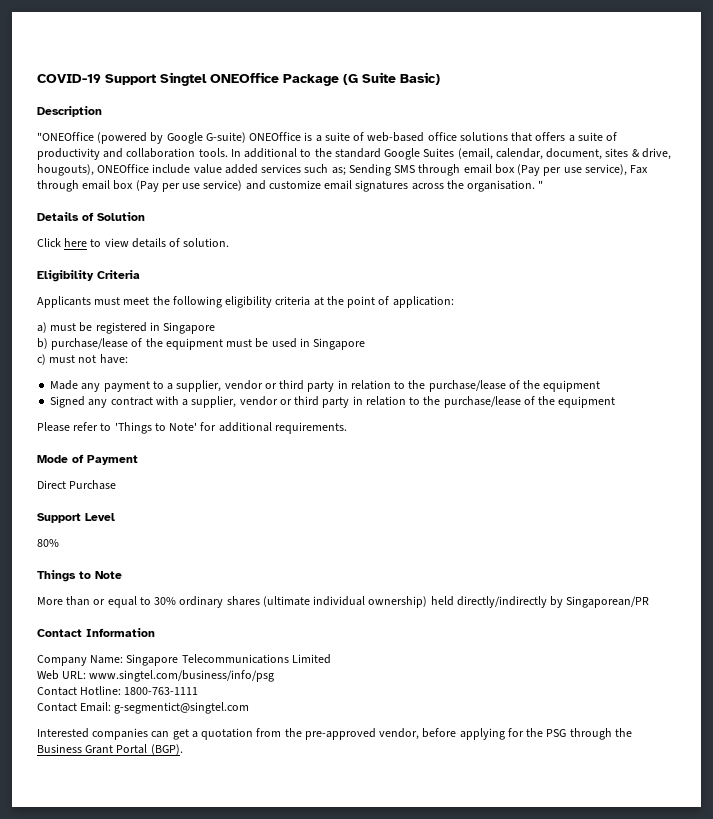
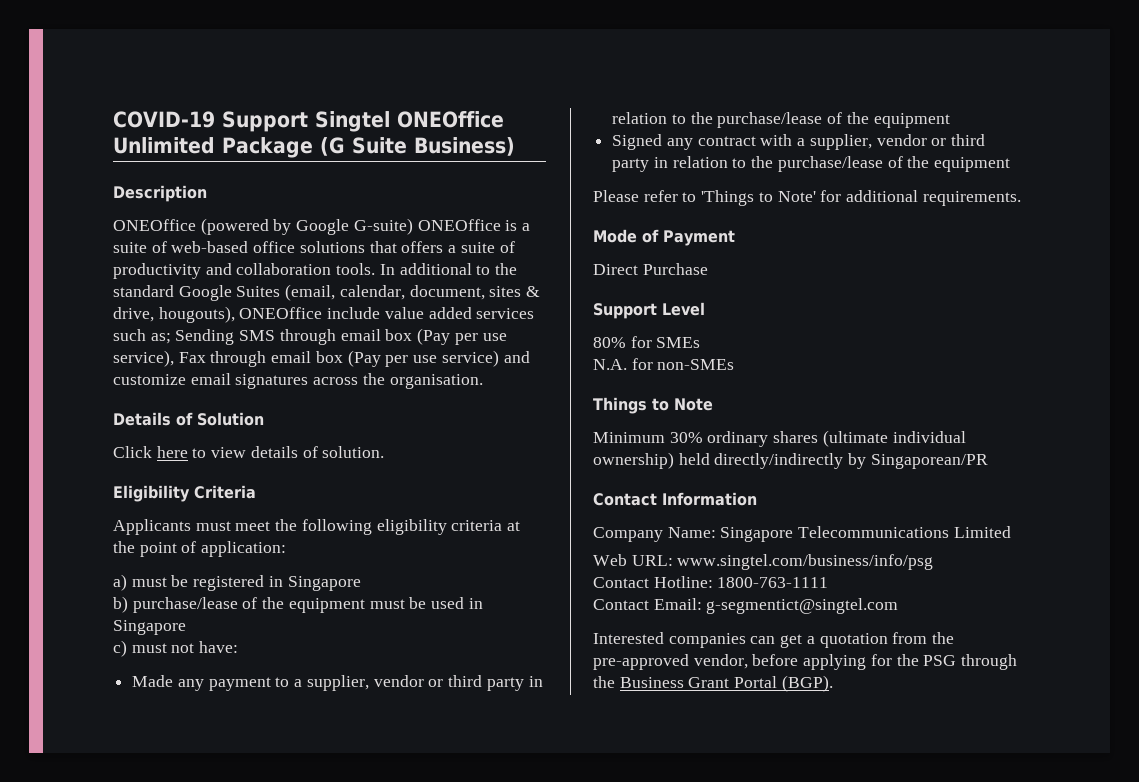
- COVID-19 Support Singtel ONEOffice Package (G Suite Basic)
+ COVID-19 Support Singtel ONEOffice Unlimited Package (G Suite Business)
- "ONEOffice (powered by Google G-suite) ONEOffice is a suite of web-based office solutions that offers a suite of productivity and collaboration tools.
+ ONEOffice (powered by Google G-suite) ONEOffice is a suite of web-based office solutions that offers a suite of productivity and collaboration tools.
- "
- 80%
+ 80% for SMEs
+ N.A. for non-SMEs
  Things to Note
- More than or equal to 30% ordinary shares (ultimate individual ownership) held directly/indirectly by Singaporean/PR
+ Minimum 30% ordinary shares (ultimate individual ownership) held directly/indirectly by Singaporean/PR

